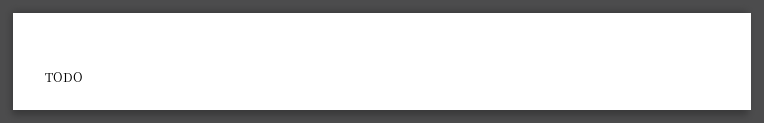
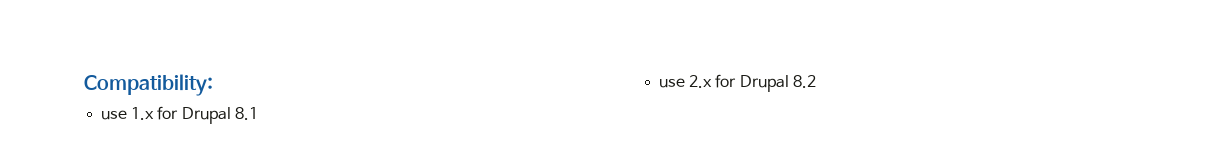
- TODO
+ Compatibility:
+ use 1.x for Drupal 8.1
+ use 2.x for Drupal 8.2

